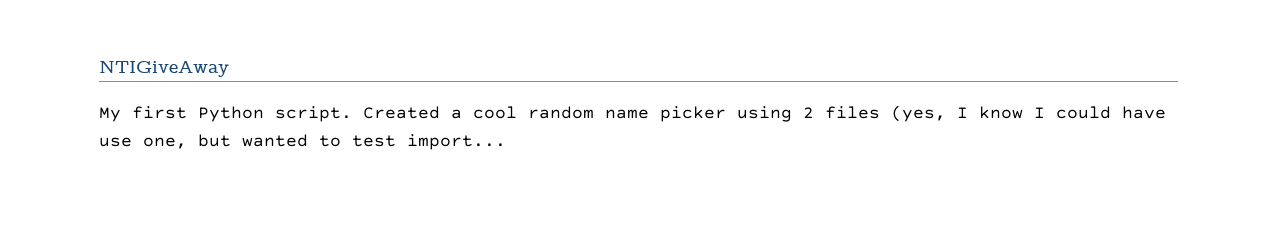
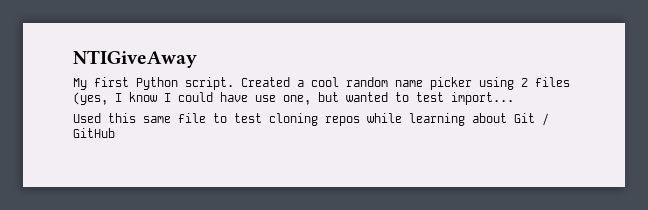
+ Used this same file to test cloning repos while learning about Git / GitHub

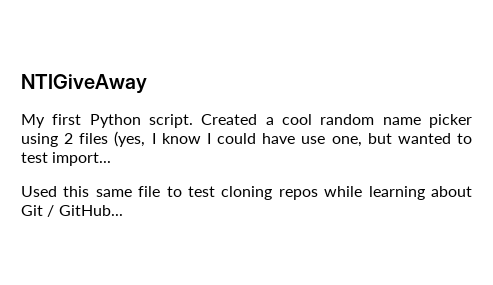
- Used this same file to test cloning repos while learning about Git / GitHub
+ Used this same file to test cloning repos while learning about Git / GitHub...

